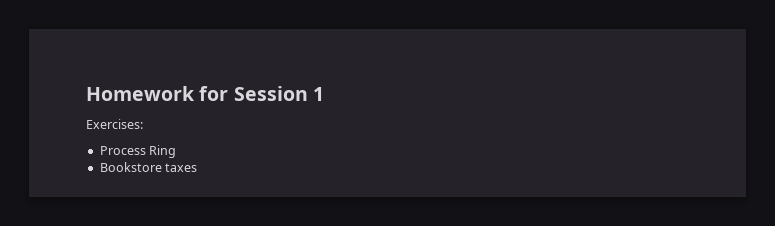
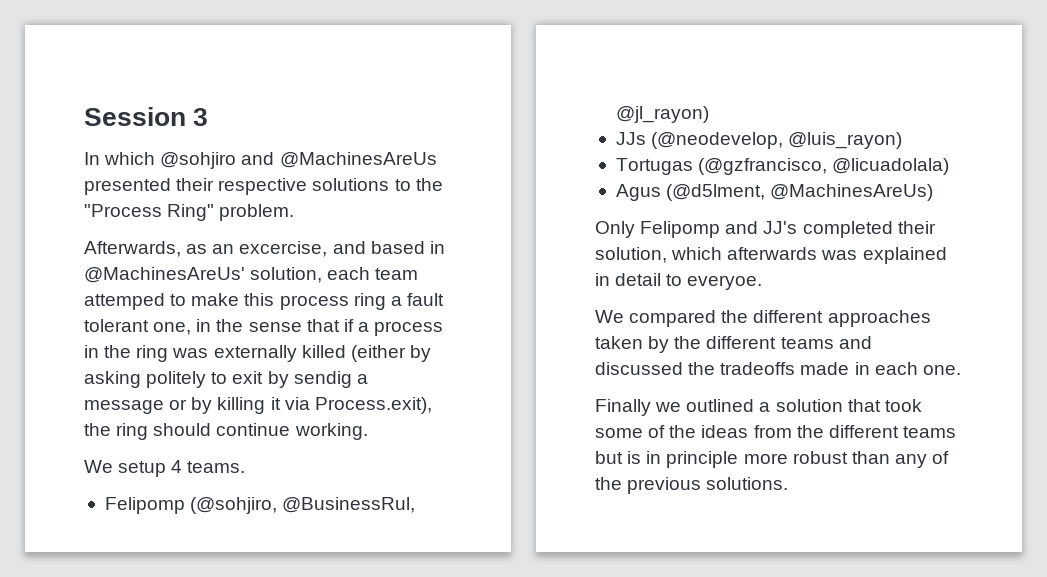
- Homework for Session 1
- Exercises:
- Process Ring
- Bookstore taxes
+ Session 3
+ In which @sohjiro and @MachinesAreUs presented their respective solutions to the "Process Ring" problem.
+ Afterwards, as an excercise, and based in @MachinesAreUs' solution, each team attemped to make this process ring a fault tolerant one, in the sense that if a process in the ring was externally killed (either by asking politely to exit by sendig a message or by killing it via Process.exit), the ring should continue working.
+ We setup 4 teams.
+ Felipomp (@sohjiro, @BusinessRul, @jl_rayon)
+ JJs (@neodevelop, @luis_rayon)
+ Tortugas (@gzfrancisco, @licuadolala)
+ Agus (@d5lment, @MachinesAreUs)
+ Only Felipomp and JJ's completed their solution, which afterwards was explained in detail to everyoe.
+ We compared the different approaches taken by the different teams and discussed the tradeoffs made in each one.
+ Finally we outlined a solution that took some of the ideas from the different teams but is in principle more robust than any of the previous solutions.

